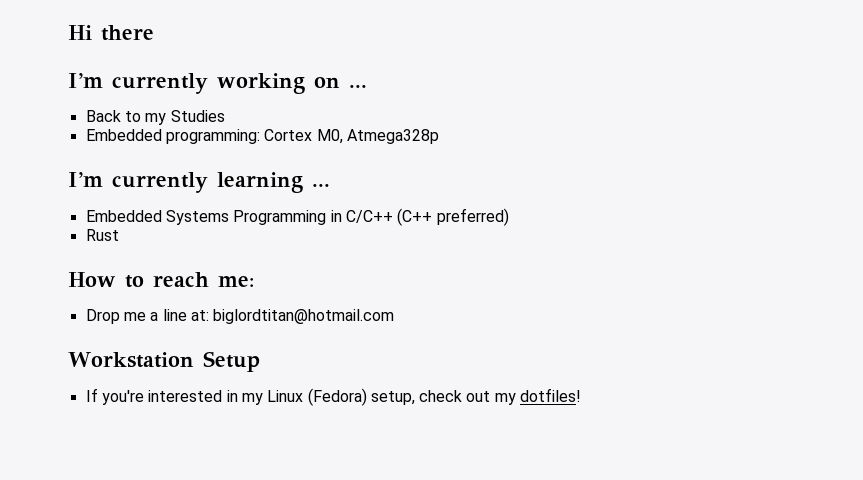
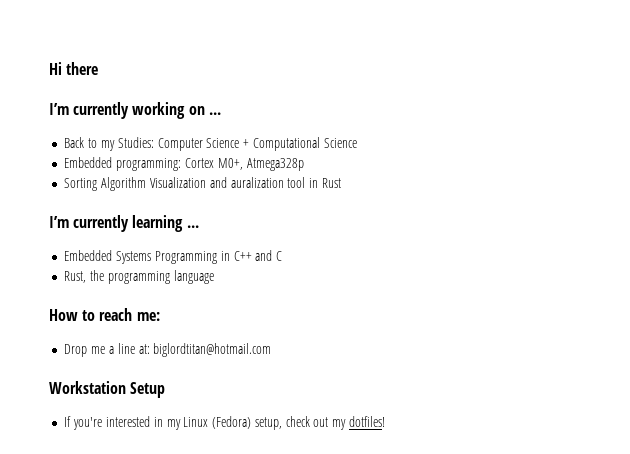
- Back to my Studies
+ Back to my Studies: Computer Science + Computational Science
- Embedded programming: Cortex M0, Atmega328p
+ Embedded programming: Cortex M0+, Atmega328p
+ Sorting Algorithm Visualization and auralization tool in Rust
- Embedded Systems Programming in C/C++ (C++ preferred)
- Rust
+ Embedded Systems Programming in C++ and C
+ Rust, the programming language

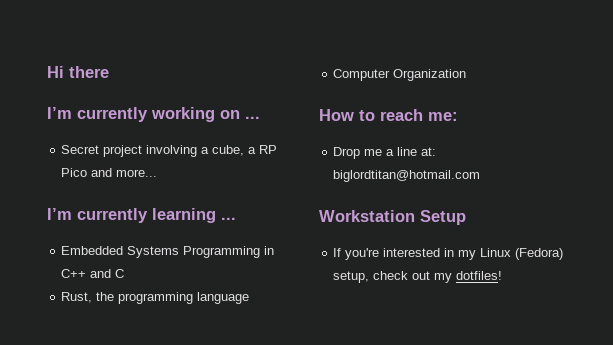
- Back to my Studies: Computer Science + Computational Science
- Embedded programming: Cortex M0+, Atmega328p
- Sorting Algorithm Visualization and auralization tool in Rust
+ Secret project involving a cube, a RP Pico and more...
+ Computer Organization

